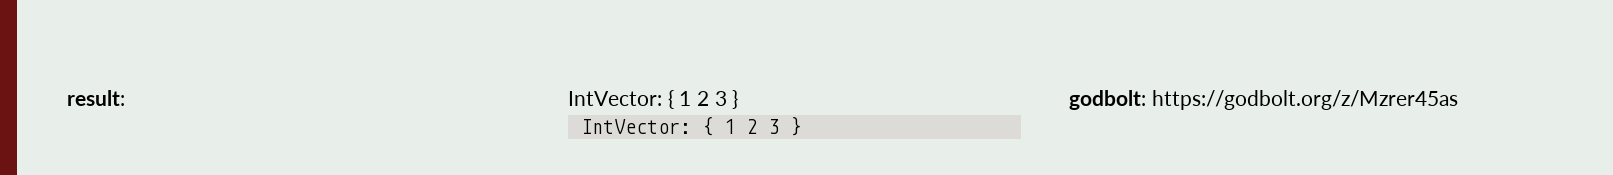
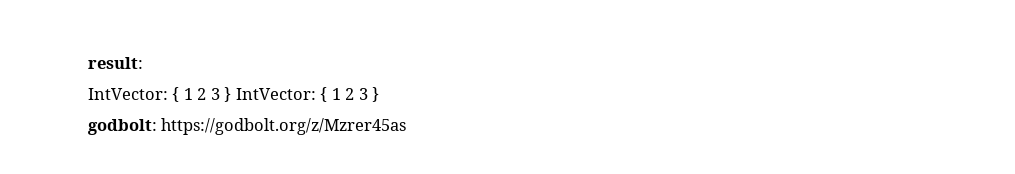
  result:
- IntVector: { 1 2 3 }
- IntVector: { 1 2 3 }
+ IntVector: { 1 2 3 } IntVector: { 1 2 3 }

